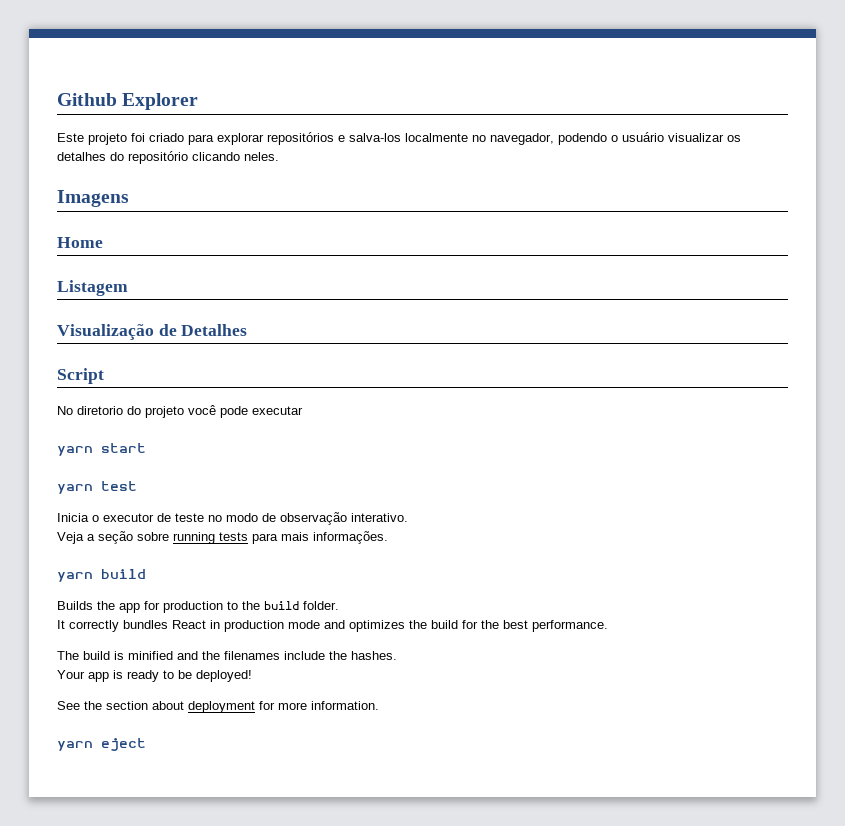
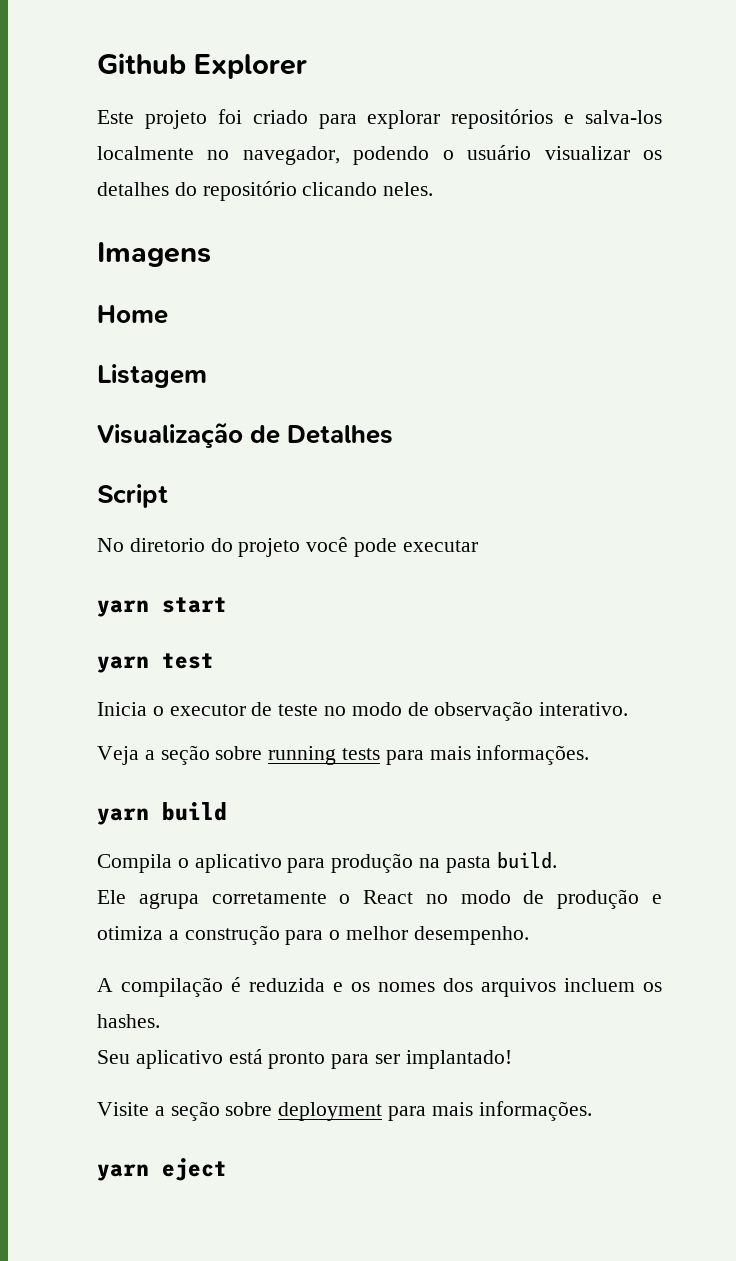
- Builds the app for production to the build folder.
- It correctly bundles React in production mode and optimizes the build for the best performance.
- The build is minified and the filenames include the hashes.
- Your app is ready to be deployed!
- See the section about deployment for more information.
+ Compila o aplicativo para produção na pasta build.
+ Ele agrupa corretamente o React no modo de produção e otimiza a construção para o melhor desempenho.
+ A compilação é reduzida e os nomes dos arquivos incluem os hashes.
+ Seu aplicativo está pronto para ser implantado!
+ Visite a seção sobre deployment para mais informações.

